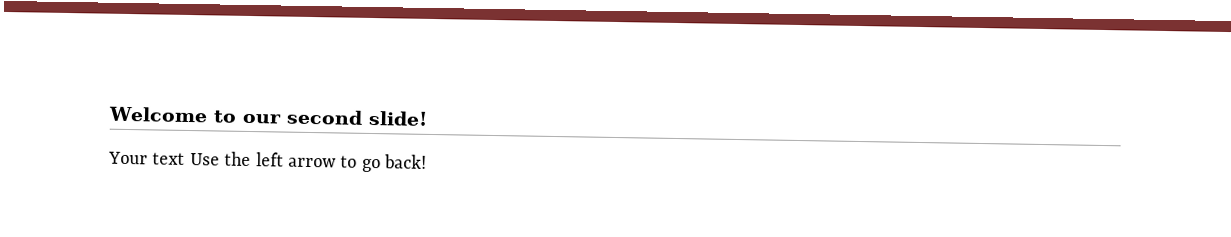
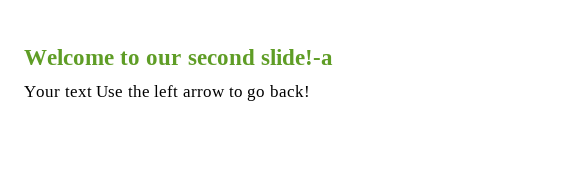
- Welcome to our second slide!
+ Welcome to our second slide!-a

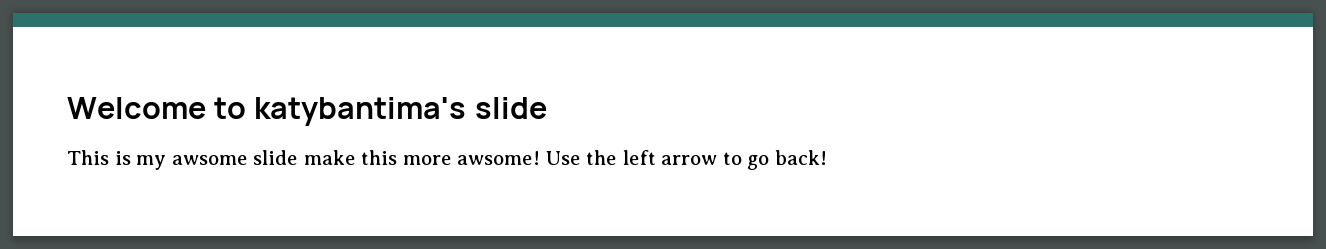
- Welcome to our second slide!-a
- Your text Use the left arrow to go back!
+ Welcome to katybantima's slide
+ This is my awsome slide make this more awsome! Use the left arrow to go back!

